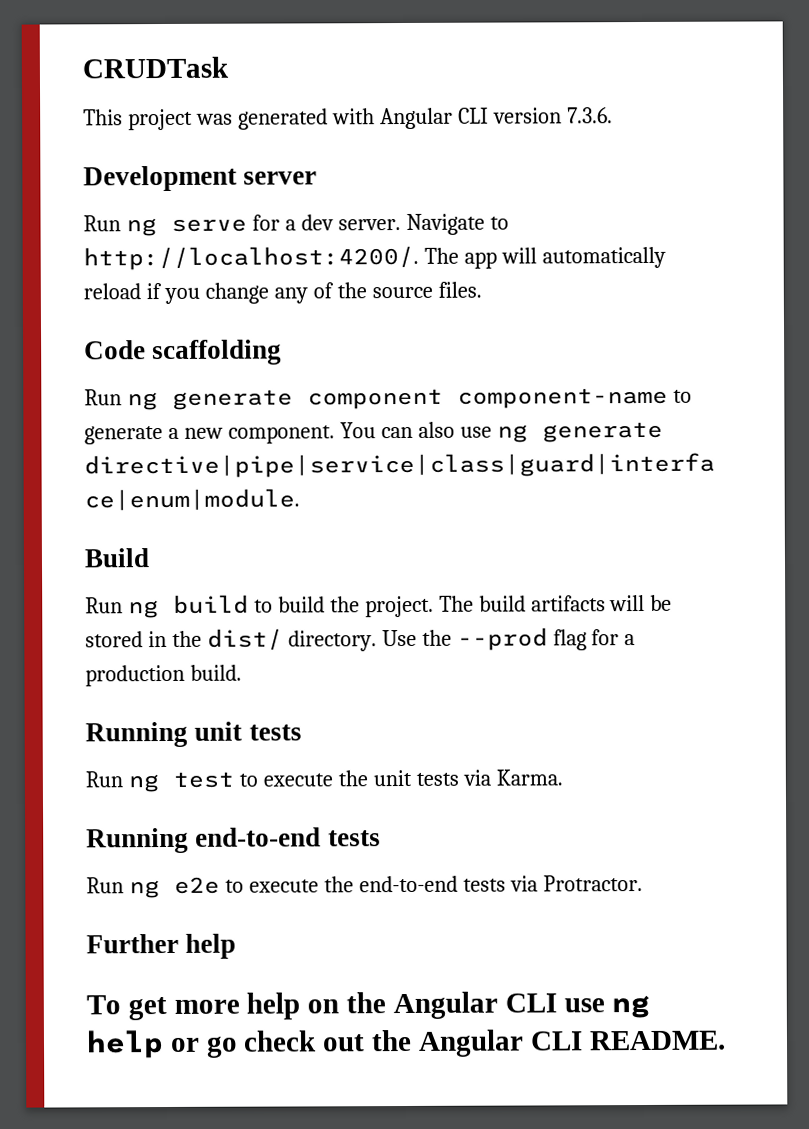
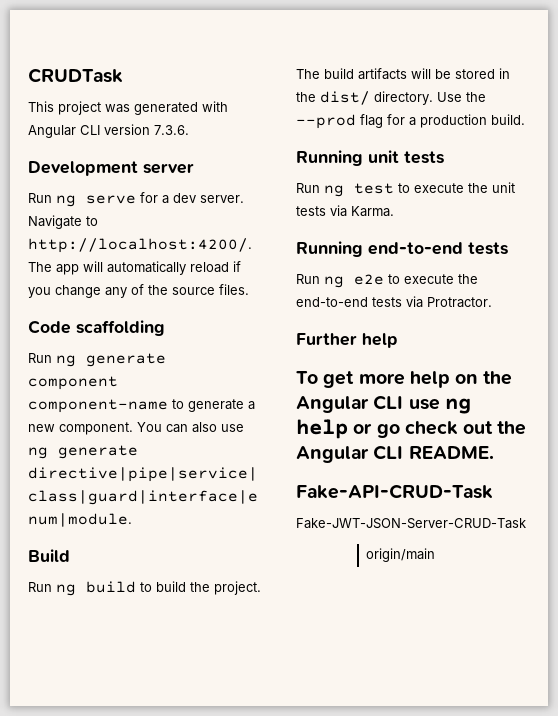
+ Fake-API-CRUD-Task
+ Fake-JWT-JSON-Server-CRUD-Task
+ origin/main

